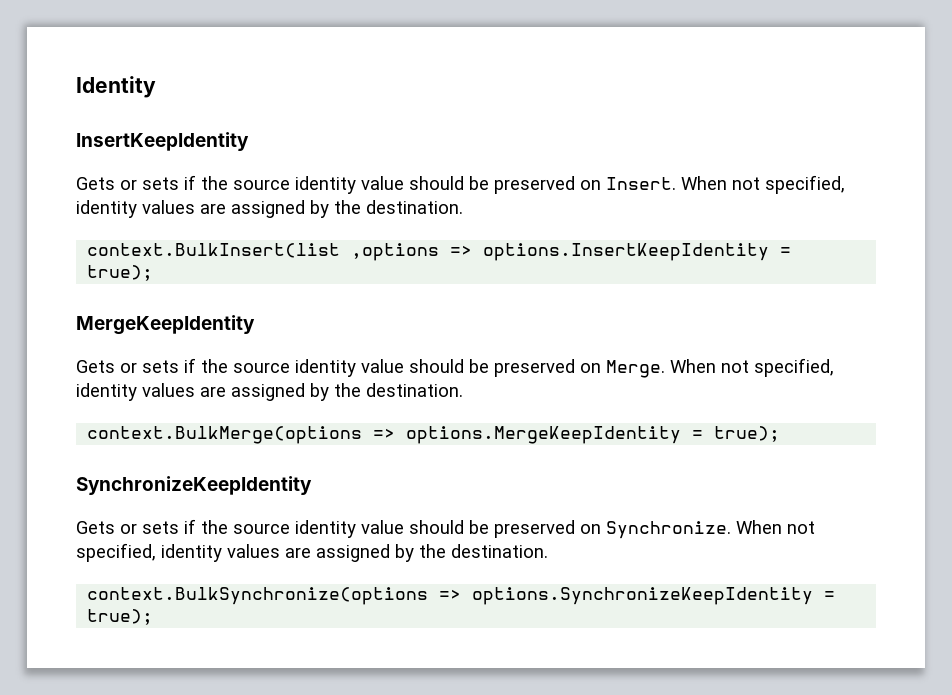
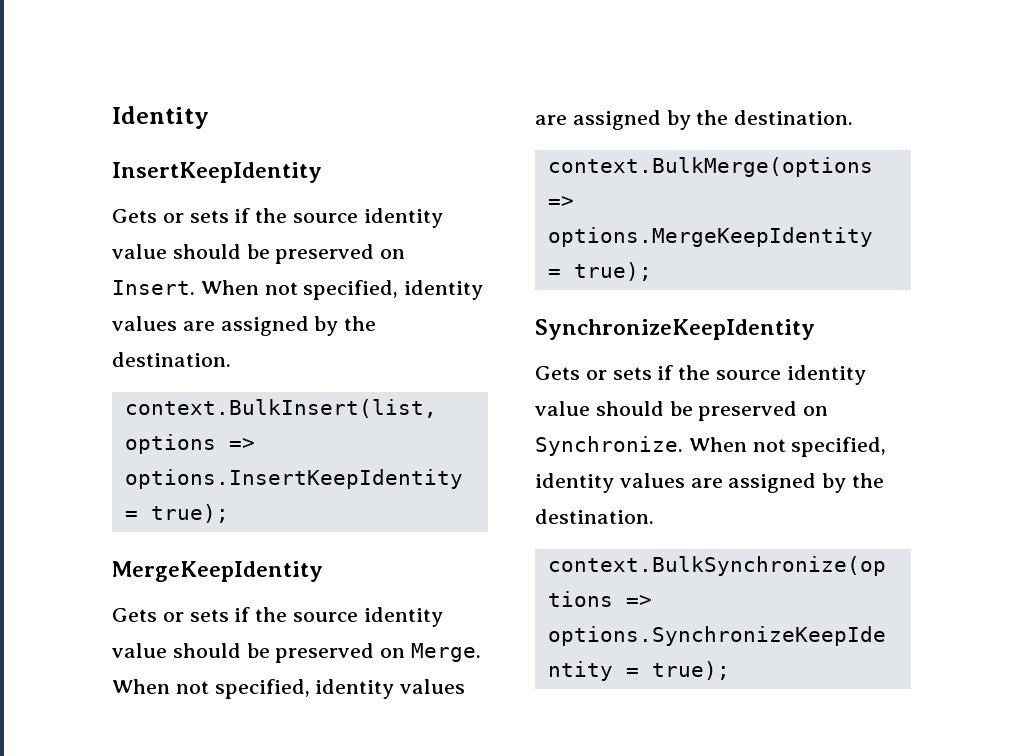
- context.BulkInsert(list ,options => options.InsertKeepIdentity = true);
+ context.BulkInsert(list, options => options.InsertKeepIdentity = true);

